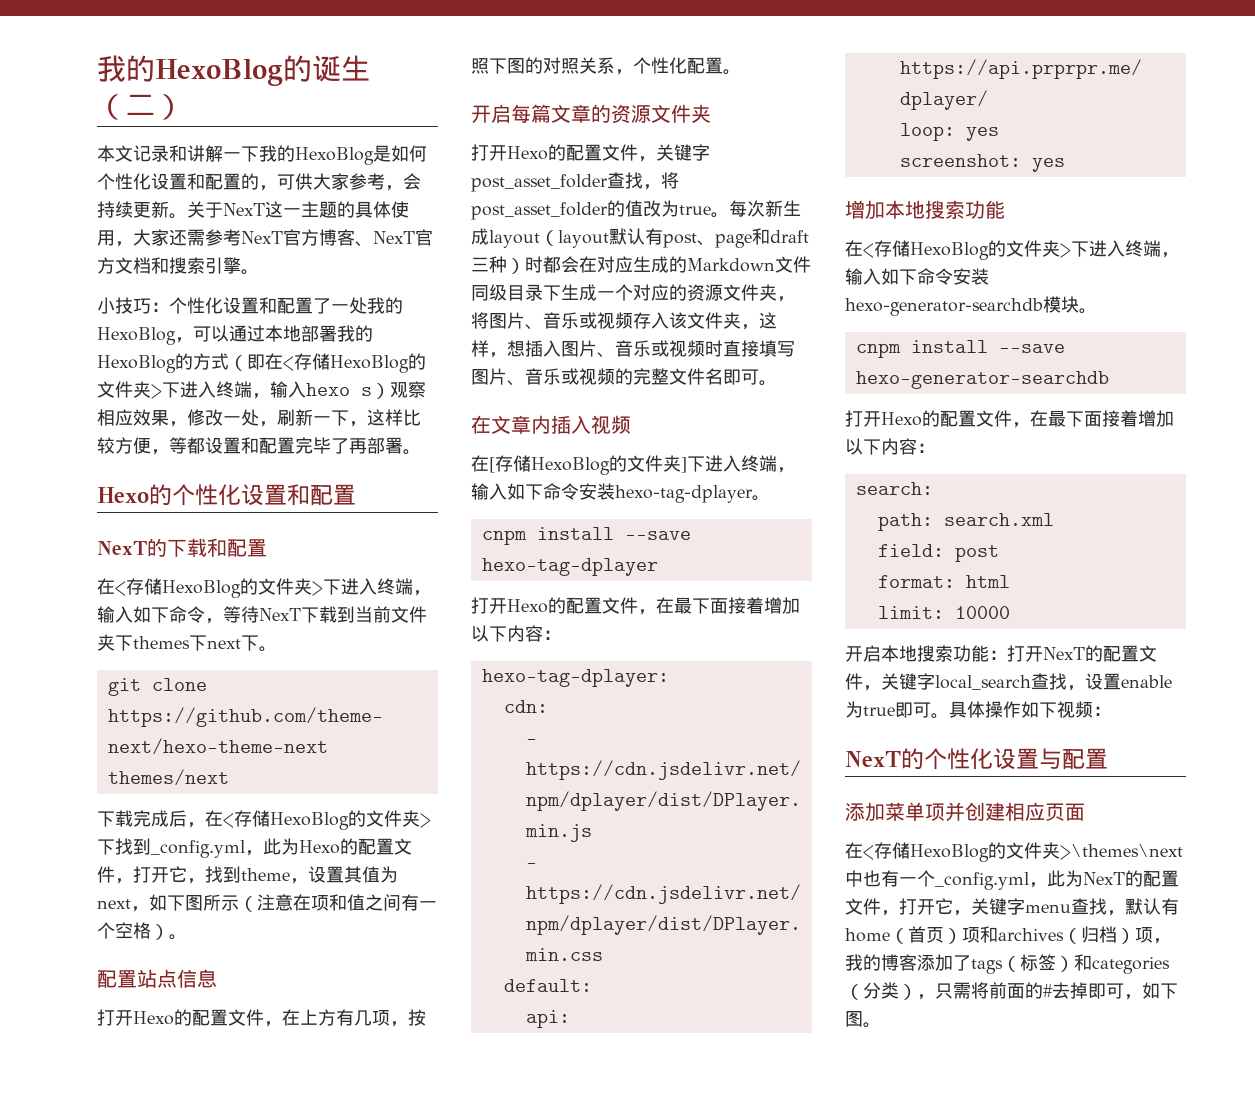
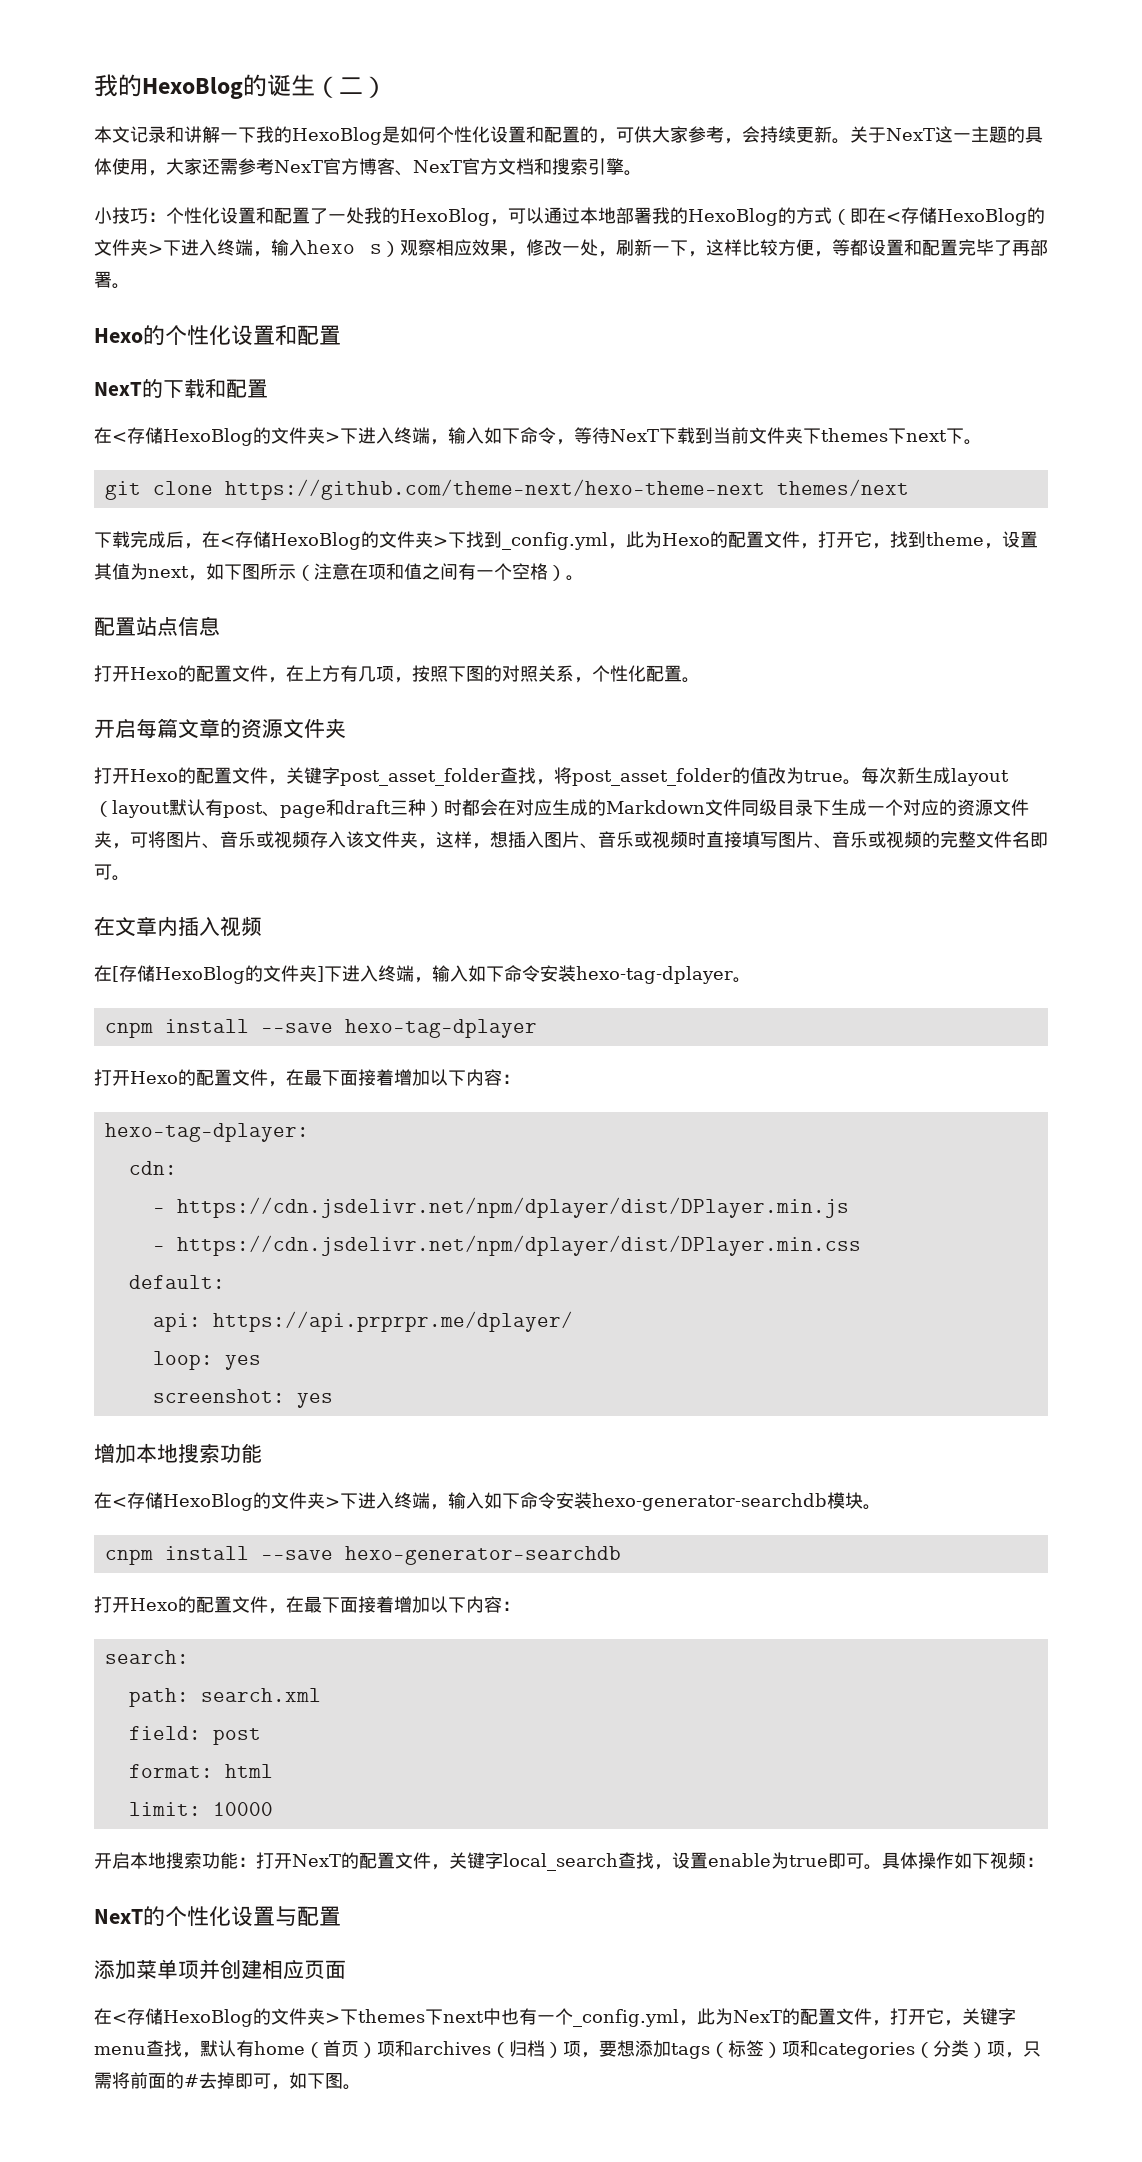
- 每次新生成layout（layout默认有post、page和draft三种）时都会在对应生成的Markdown文件同级目录下生成一个对应的资源文件夹，将图片、音乐或视频存入该文件夹，这样，想插入图片、音乐或视频时直接填写图片、音乐或视频的完整文件名即可。
+ 每次新生成layout（layout默认有post、page和draft三种）时都会在对应生成的Markdown文件同级目录下生成一个对应的资源文件夹，可将图片、音乐或视频存入该文件夹，这样，想插入图片、音乐或视频时直接填写图片、音乐或视频的完整文件名即可。
- 在<存储HexoBlog的文件夹>\themes\next中也有一个_config.yml，此为NexT的配置文件，打开它，关键字menu查找，默认有home（首页）项和archives（归档）项，我的博客添加了tags（标签）和categories（分类），只需将前面的#去掉即可，如下图。
+ 在<存储HexoBlog的文件夹>下themes下next中也有一个_config.yml，此为NexT的配置文件，打开它，关键字menu查找，默认有home（首页）项和archives（归档）项，要想添加tags（标签）项和categories（分类）项，只需将前面的#去掉即可，如下图。

